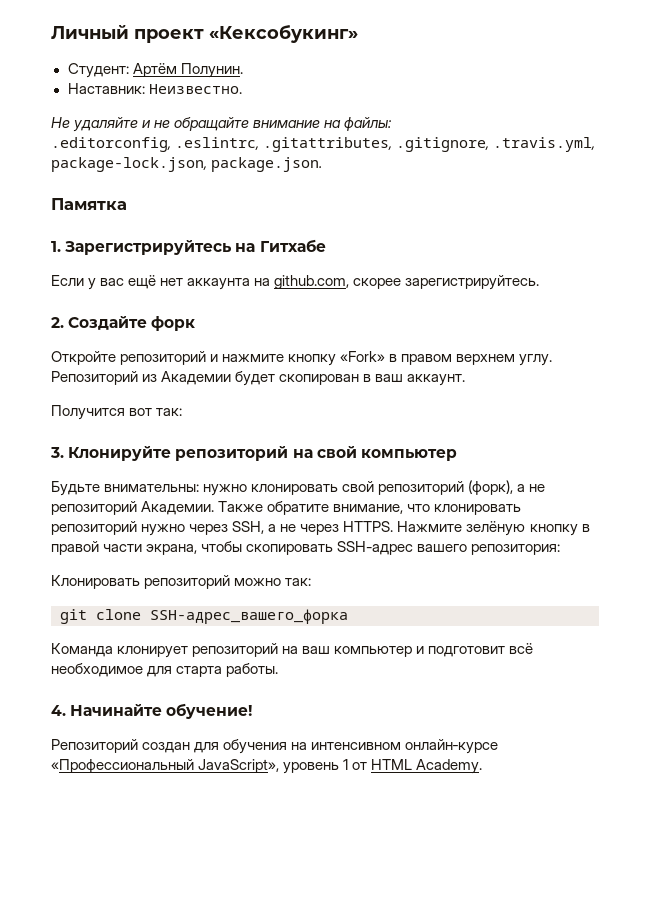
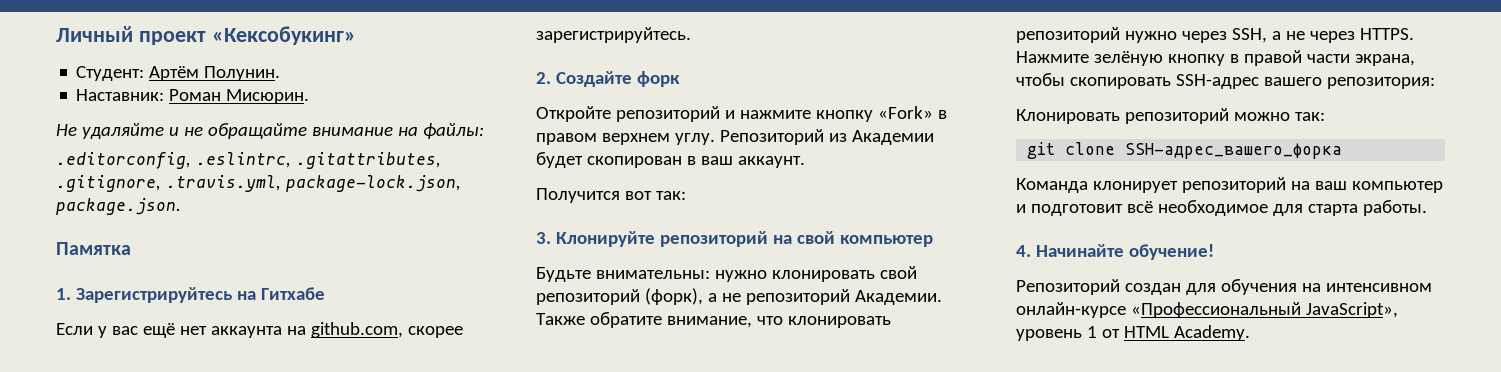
- Наставник: Неизвестно.
+ Наставник: Роман Мисюрин.

